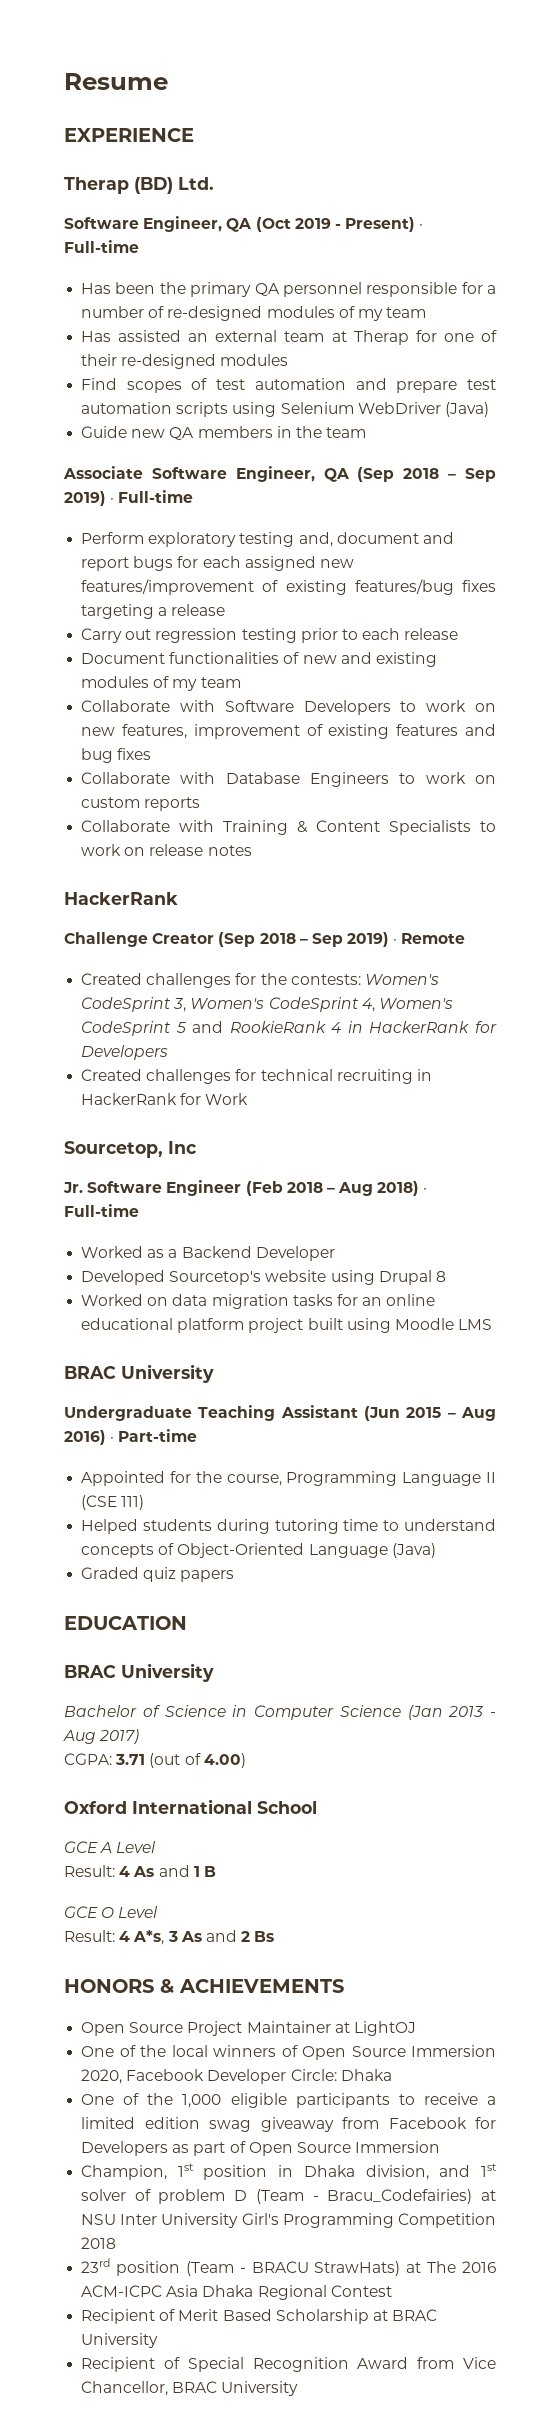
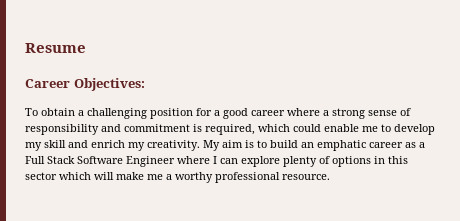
- EXPERIENCE
- Therap (BD) Ltd.
- Software Engineer, QA (Oct 2019 - Present) · Full-time
- Has been the primary QA personnel responsible for a number of re-designed modules of my team
- Has assisted an external team at Therap for one of their re-designed modules
- Find scopes of test automation and prepare test automation scripts using Selenium WebDriver (Java)
- Guide new QA members in the team
- Associate Software Engineer, QA (Sep 2018 – Sep 2019) · Full-time
- Perform exploratory testing and, document and report bugs for each assigned new features/improvement of existing features/bug fixes targeting a release
- Carry out regression testing prior to each release
- Document functionalities of new and existing modules of my team
- Collaborate with Software Developers to work on new features, improvement of existing features and bug fixes
- Collaborate with Database Engineers to work on custom reports
- Collaborate with Training & Content Specialists to work on release notes
- HackerRank
- Challenge Creator (Sep 2018 – Sep 2019) · Remote
- Created challenges for the contests: Women's CodeSprint 3, Women's CodeSprint 4, Women's CodeSprint 5 and RookieRank 4 in HackerRank for Developers
- Created challenges for technical recruiting in HackerRank for Work
- Sourcetop, Inc
- Jr. Software Engineer (Feb 2018 – Aug 2018) · Full-time
- Worked as a Backend Developer
- Developed Sourcetop's website using Drupal 8
- Worked on data migration tasks for an online educational platform project built using Moodle LMS
- BRAC University
- Undergraduate Teaching Assistant (Jun 2015 – Aug 2016) · Part-time
- Appointed for the course, Programming Language II (CSE 111)
- Helped students during tutoring time to understand concepts of Object-Oriented Language (Java)
- Graded quiz papers
- EDUCATION
- BRAC University
- Bachelor of Science in Computer Science (Jan 2013 - Aug 2017)
- CGPA: 3.71 (out of 4.00)
- Oxford International School
- GCE A Level
- Result: 4 As and 1 B
- GCE O Level
- Result: 4 A*s, 3 As and 2 Bs
- HONORS & ACHIEVEMENTS
- Open Source Project Maintainer at LightOJ
- One of the local winners of Open Source Immersion 2020, Facebook Developer Circle: Dhaka
- One of the 1,000 eligible participants to receive a limited edition swag giveaway from Facebook for Developers as part of Open Source Immersion
- Champion, 1st position in Dhaka division, and 1st solver of problem D (Team - Bracu_Codefairies) at NSU Inter University Girl's Programming Competition 2018
- 23rd position (Team - BRACU StrawHats) at The 2016 ACM-ICPC Asia Dhaka Regional Contest
- Recipient of Merit Based Scholarship at BRAC University
- Recipient of Special Recognition Award from Vice Chancellor, BRAC University
+ Career Objectives:
+ To obtain a challenging position for a good career where a strong sense of responsibility and commitment is required, which could enable me to develop my skill and enrich my creativity. My aim is to build an emphatic career as a Full Stack Software Engineer where I can explore plenty of options in this sector which will make me a worthy professional resource.

